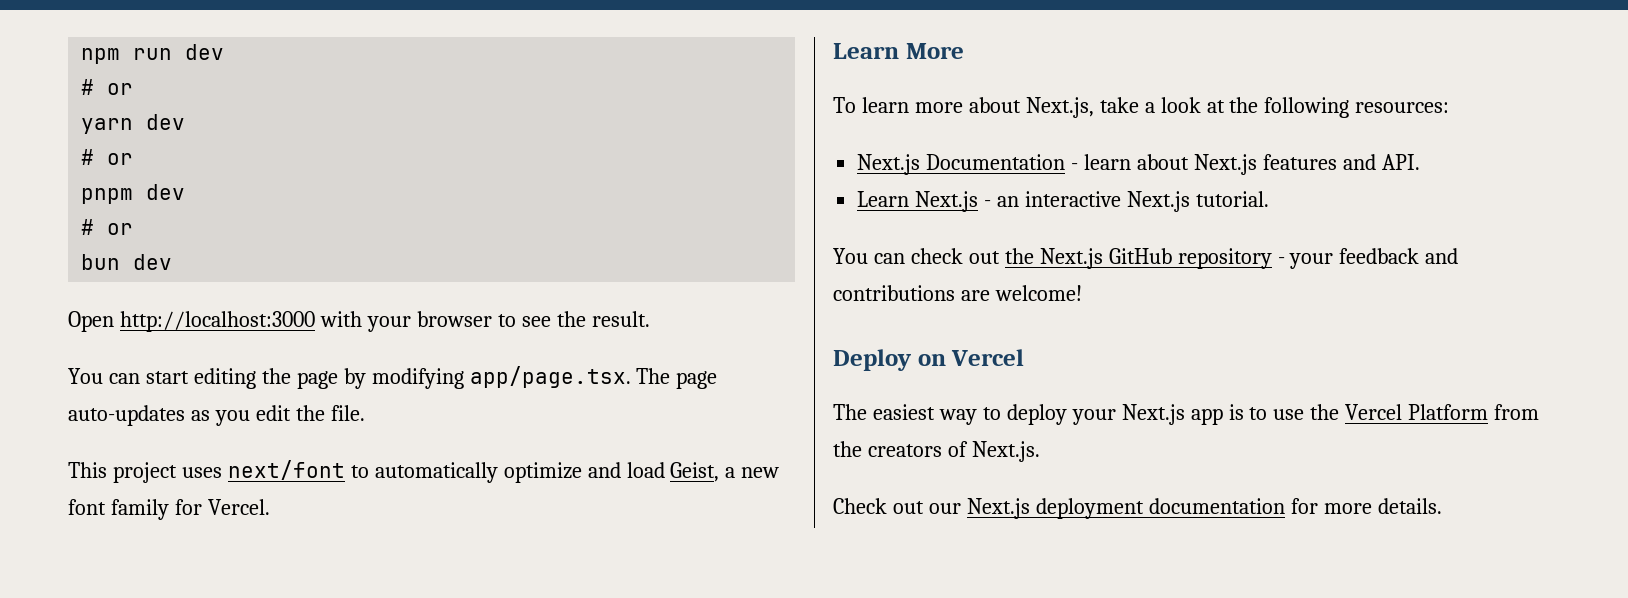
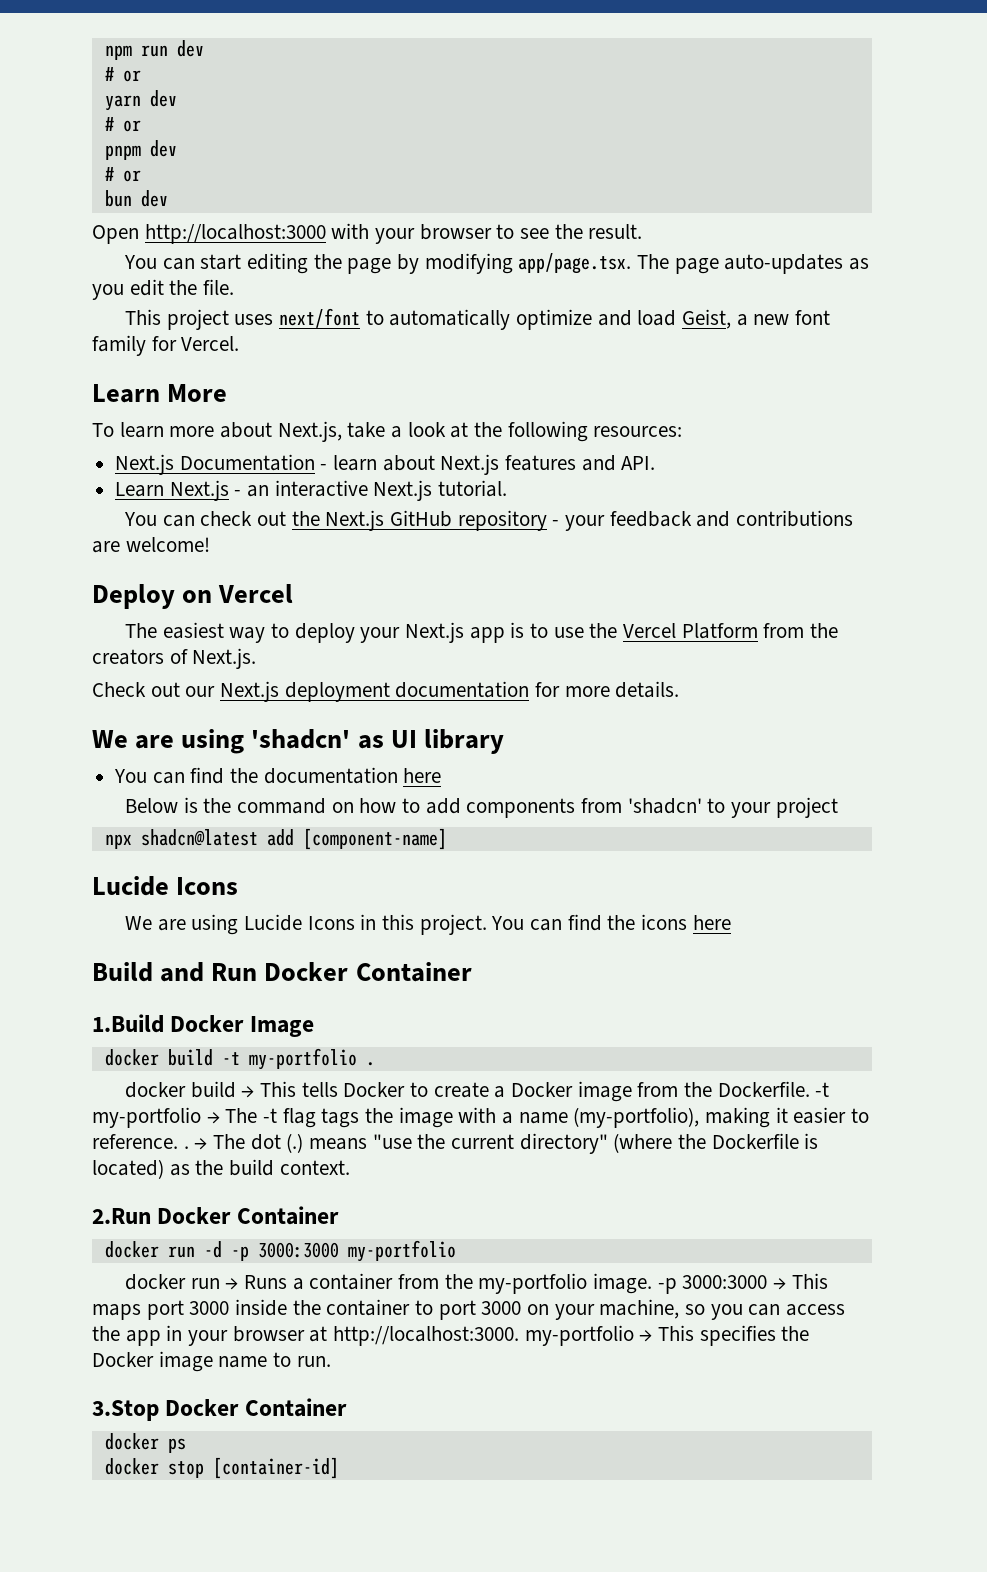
+ We are using 'shadcn' as UI library
+ You can find the documentation here
+ Below is the command on how to add components from 'shadcn' to your project
+ npx shadcn@latest add [component-name]
+ Lucide Icons
+ We are using Lucide Icons in this project. You can find the icons here
+ Build and Run Docker Container
+ 1.Build Docker Image
+ docker build -t my-portfolio .
+ docker build → This tells Docker to create a Docker image from the Dockerfile. -t my-portfolio → The -t flag tags the image with a name (my-portfolio), making it easier to reference. . → The dot (.) means "use the current directory" (where the Dockerfile is located) as the build context.
+ 2.Run Docker Container
+ docker run -d -p 3000:3000 my-portfolio
+ docker run → Runs a container from the my-portfolio image. -p 3000:3000 → This maps port 3000 inside the container to port 3000 on your machine, so you can access the app in your browser at http://localhost:3000. my-portfolio → This specifies the Docker image name to run.
+ 3.Stop Docker Container
+ docker ps
+ docker stop [container-id]

